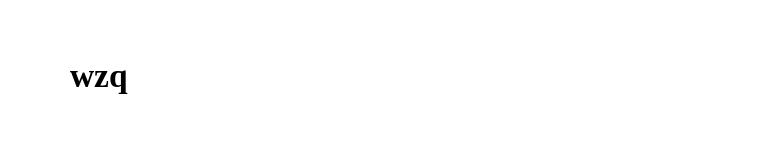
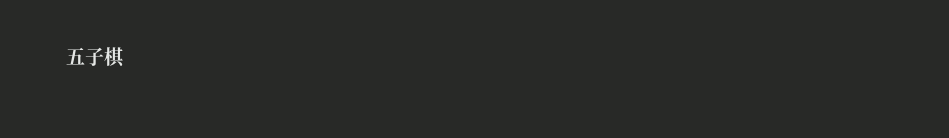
- wzq
+ 五子棋

